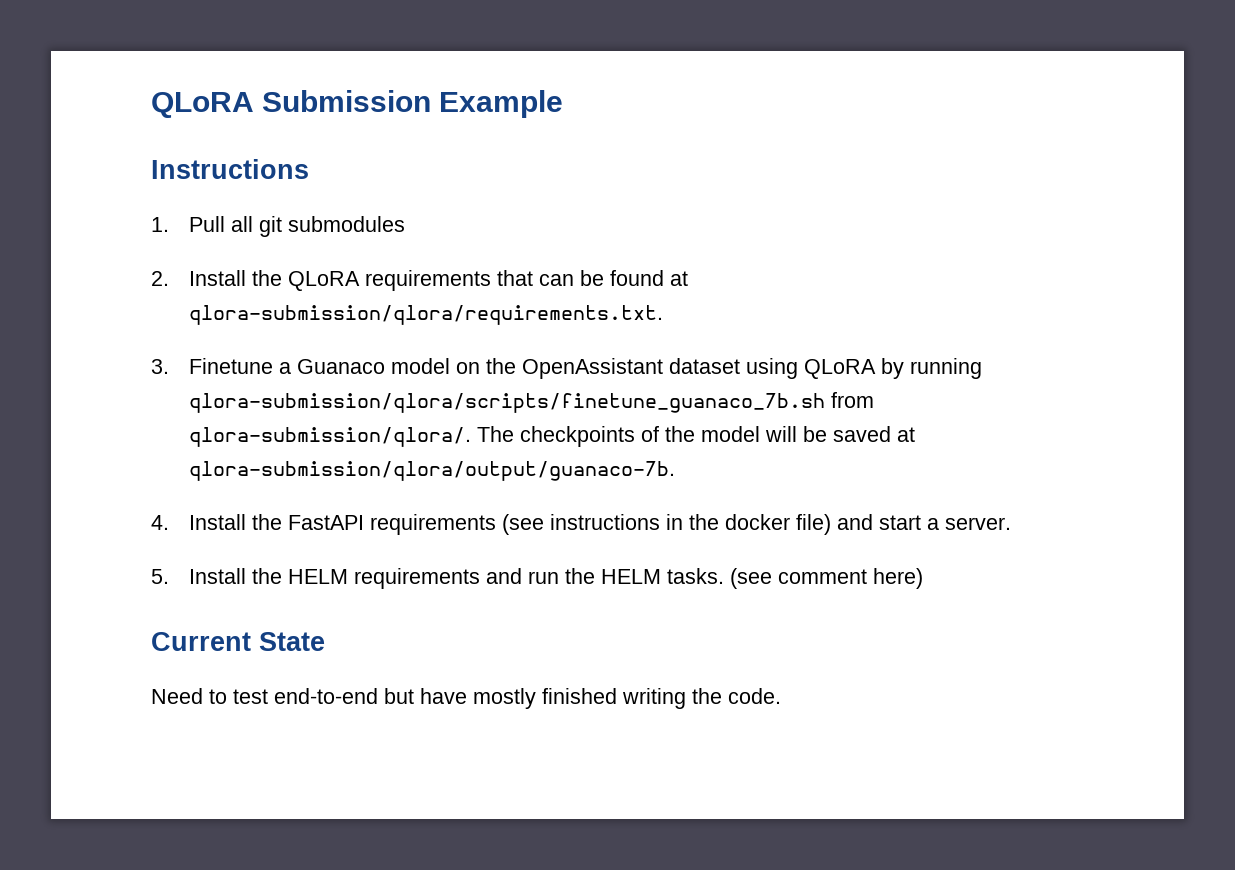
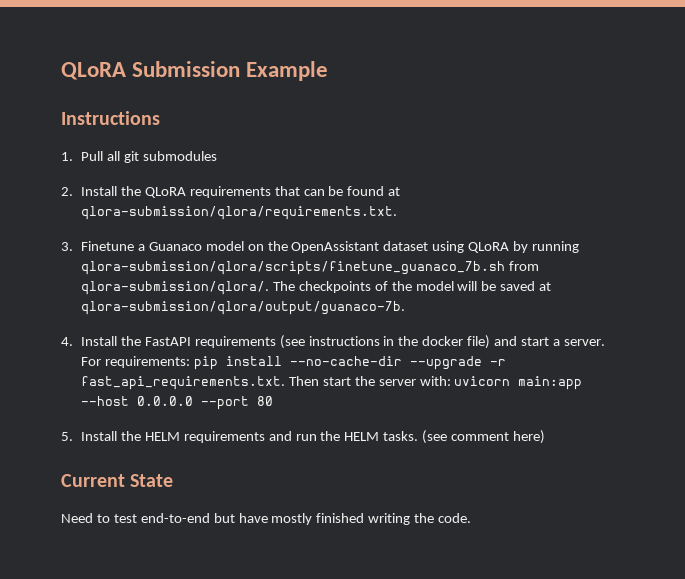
+ For requirements: pip install --no-cache-dir --upgrade -r fast_api_requirements.txt. Then start the server with: uvicorn main:app --host 0.0.0.0 --port 80

